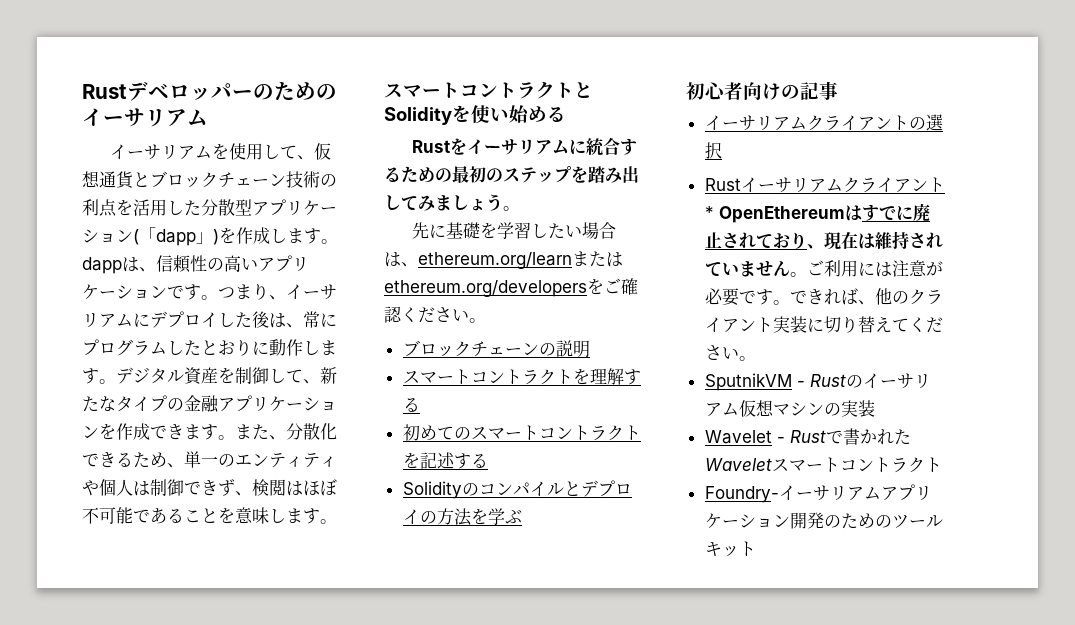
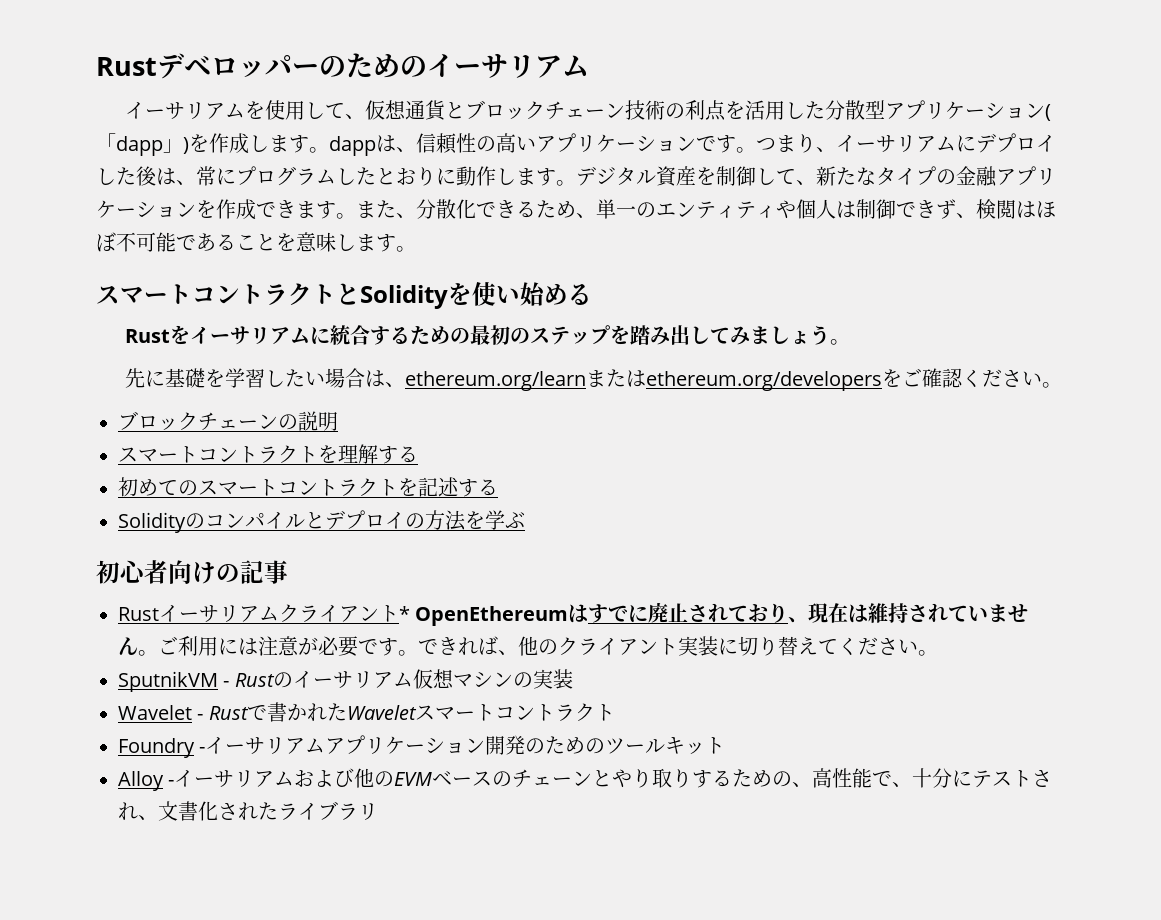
- イーサリアムクライアントの選択
- Foundry-イーサリアムアプリケーション開発のためのツールキット
+ Foundry -イーサリアムアプリケーション開発のためのツールキット
+ Alloy -イーサリアムおよび他のEVMベースのチェーンとやり取りするための、高性能で、十分にテストされ、文書化されたライブラリ

